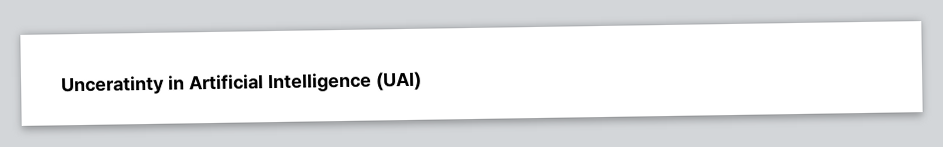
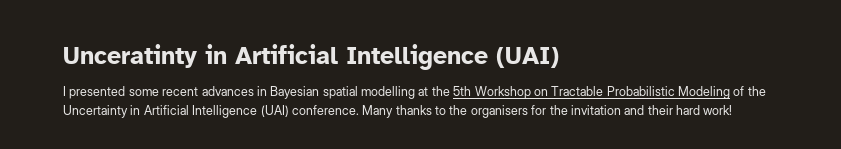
+ I presented some recent advances in Bayesian spatial modelling at the 5th Workshop on Tractable Probabilistic Modeling of the Uncertainty in Artificial Intelligence (UAI) conference. Many thanks to the organisers for the invitation and their hard work!

